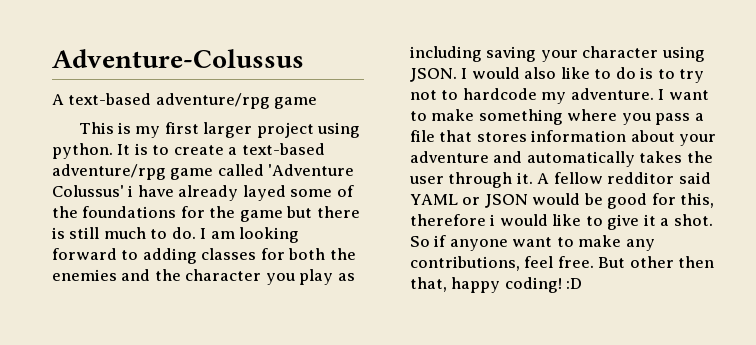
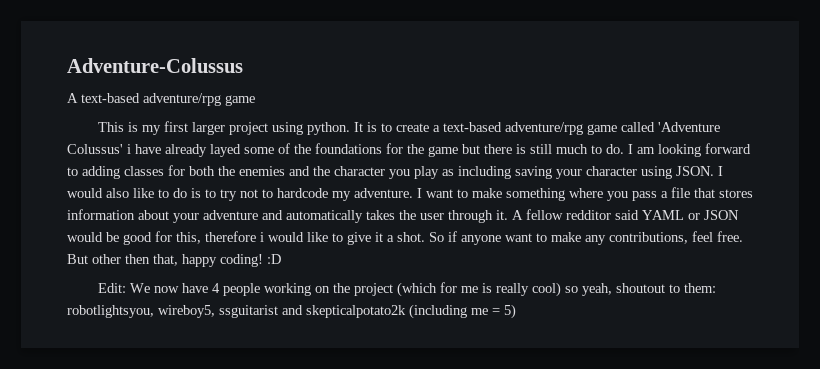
+ Edit: We now have 4 people working on the project (which for me is really cool) so yeah, shoutout to them: robotlightsyou, wireboy5, ssguitarist and skepticalpotato2k (including me = 5)

